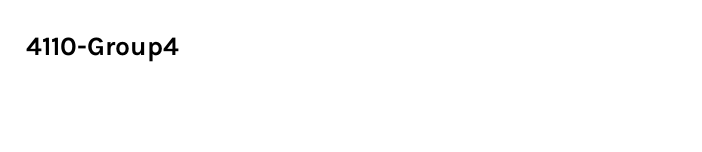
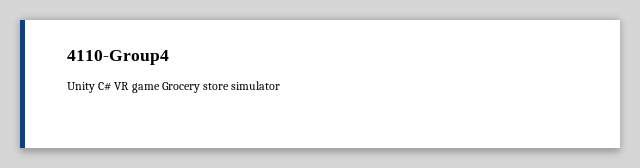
+ Unity C# VR game Grocery store simulator

